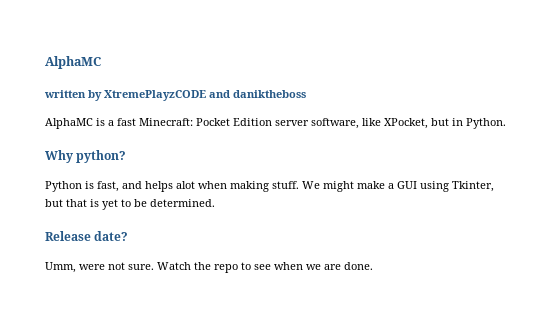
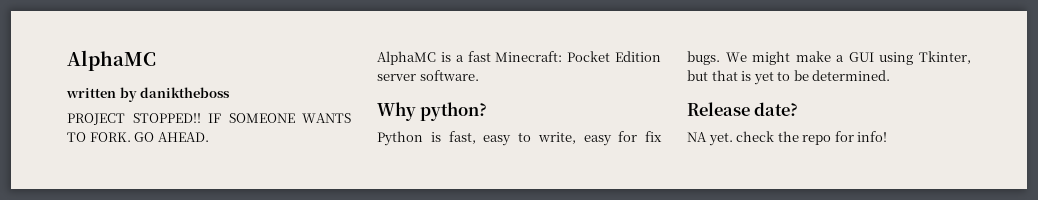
- written by XtremePlayzCODE and daniktheboss
+ written by daniktheboss
+ PROJECT STOPPED!! IF SOMEONE WANTS TO FORK. GO AHEAD.
- AlphaMC is a fast Minecraft: Pocket Edition server software, like XPocket, but in Python.
+ AlphaMC is a fast Minecraft: Pocket Edition server software.
- Python is fast, and helps alot when making stuff.
+ Python is fast, easy to write, easy for fix bugs.
- Umm, were not sure. Watch the repo to see when we are done.
+ NA yet. check the repo for info!

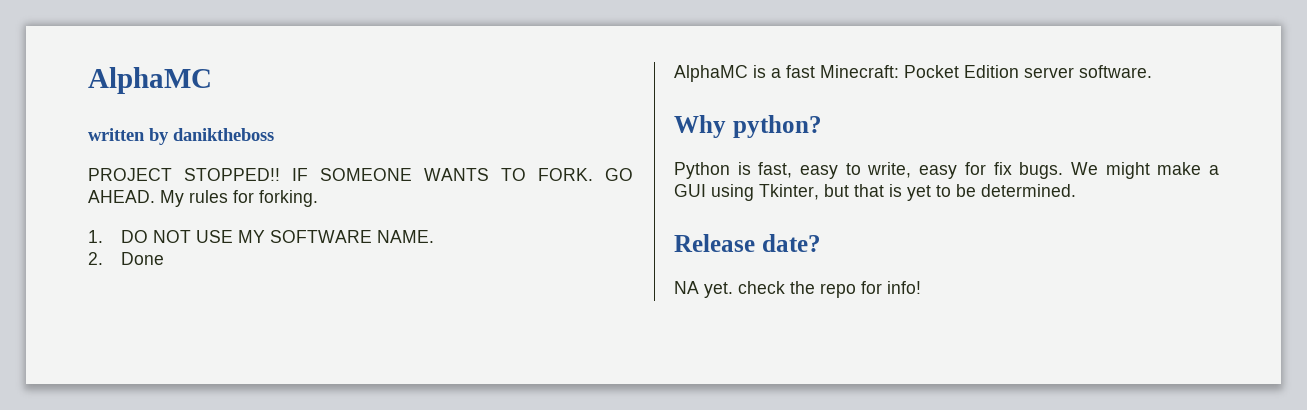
+ My rules for forking.
+ 1. DO NOT USE MY SOFTWARE NAME.
+ 2. Done

